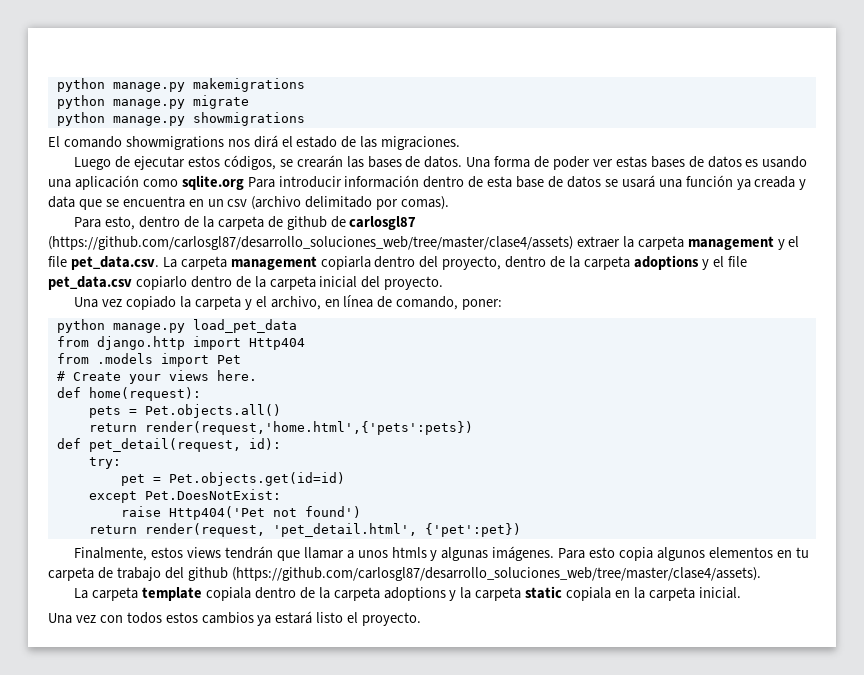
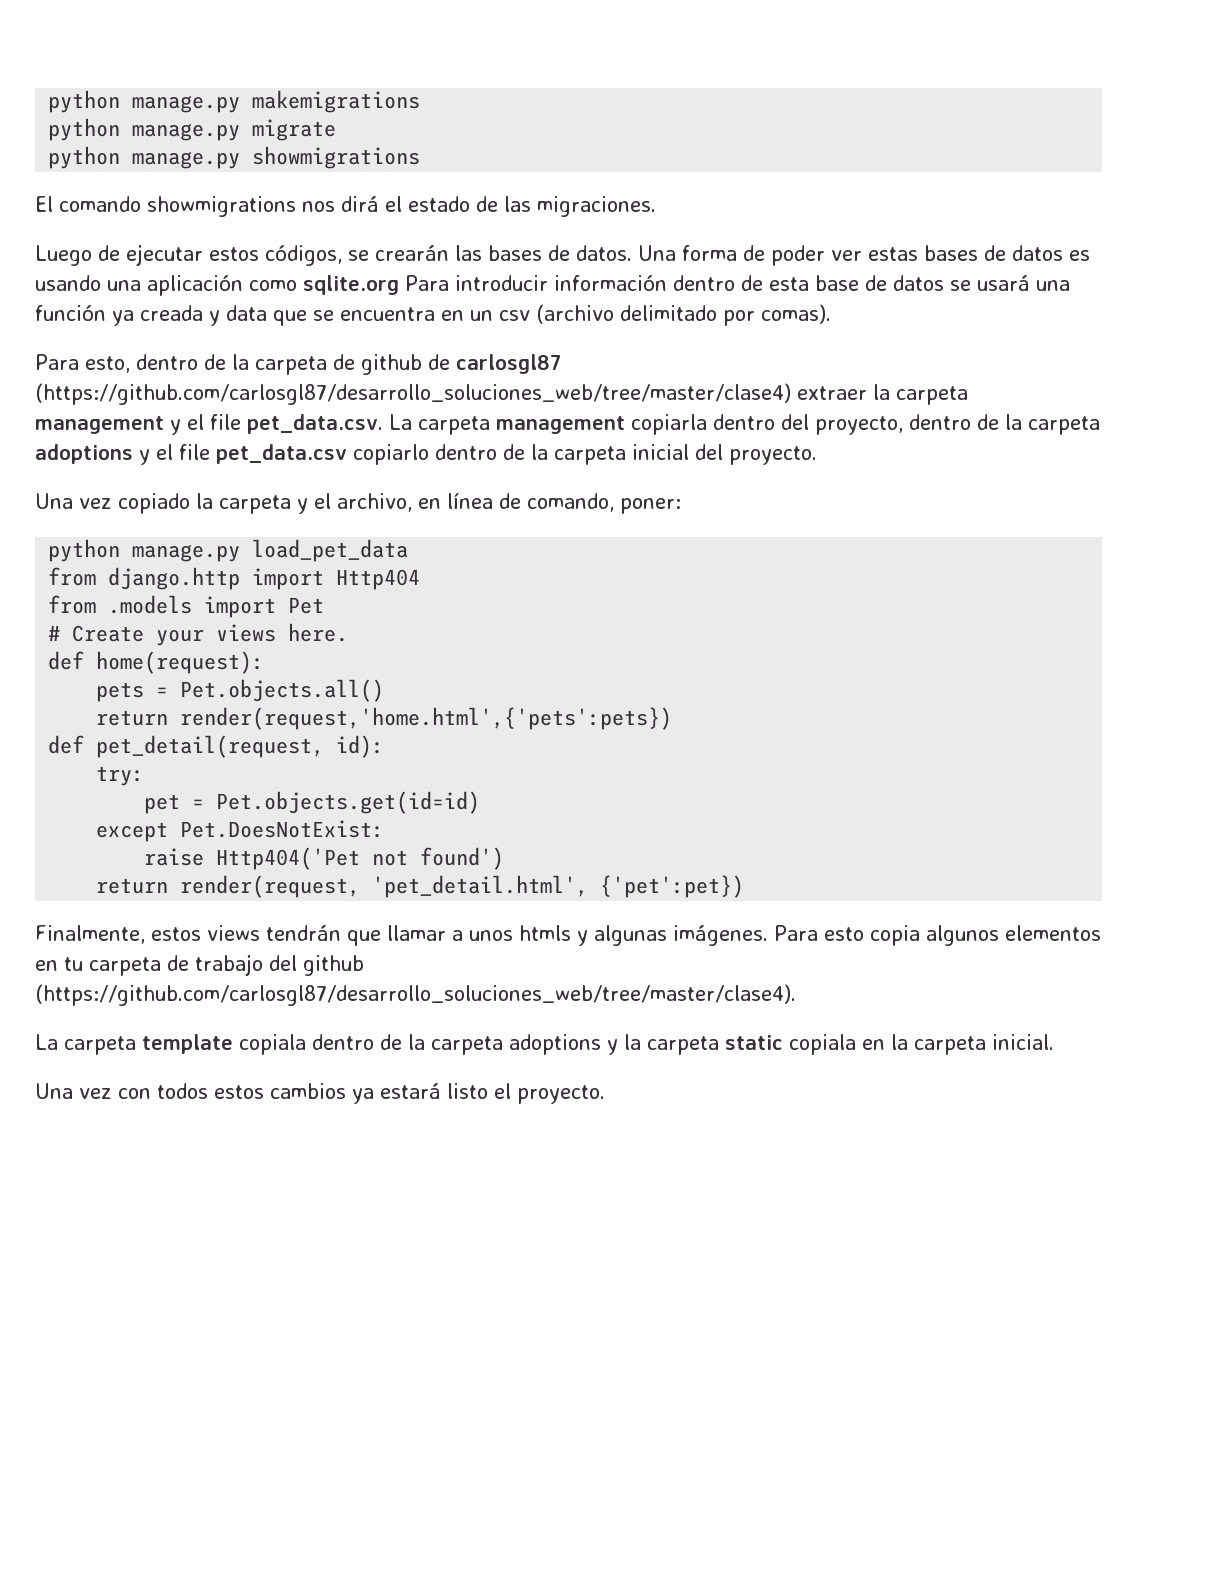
- Para esto, dentro de la carpeta de github de carlosgl87 (https://github.com/carlosgl87/desarrollo_soluciones_web/tree/master/clase4/assets) extraer la carpeta management y el file pet_data.csv. La carpeta management copiarla dentro del proyecto, dentro de la carpeta adoptions y el file pet_data.csv copiarlo dentro de la carpeta inicial del proyecto.
+ Para esto, dentro de la carpeta de github de carlosgl87 (https://github.com/carlosgl87/desarrollo_soluciones_web/tree/master/clase4) extraer la carpeta management y el file pet_data.csv. La carpeta management copiarla dentro del proyecto, dentro de la carpeta adoptions y el file pet_data.csv copiarlo dentro de la carpeta inicial del proyecto.
- Para esto copia algunos elementos en tu carpeta de trabajo del github (https://github.com/carlosgl87/desarrollo_soluciones_web/tree/master/clase4/assets).
+ Para esto copia algunos elementos en tu carpeta de trabajo del github (https://github.com/carlosgl87/desarrollo_soluciones_web/tree/master/clase4).

